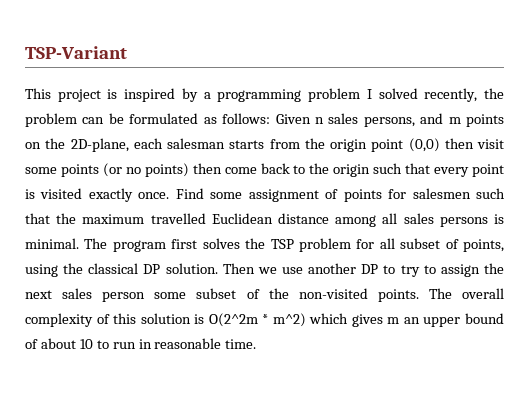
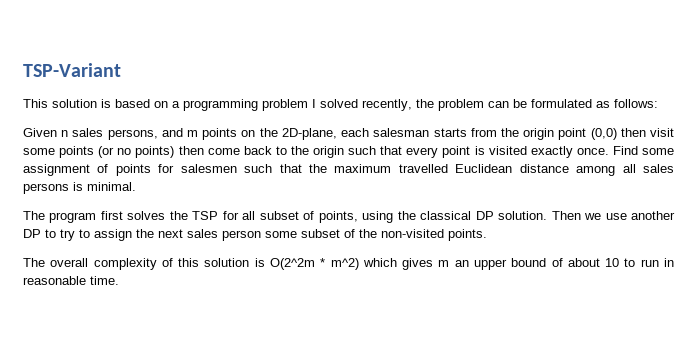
- This project is inspired by a programming problem I solved recently, the problem can be formulated as follows: Given n sales persons, and m points on the 2D-plane, each salesman starts from the origin point (0,0) then visit some points (or no points) then come back to the origin such that every point is visited exactly once.
+ This solution is based on a programming problem I solved recently, the problem can be formulated as follows:
+ Given n sales persons, and m points on the 2D-plane, each salesman starts from the origin point (0,0) then visit some points (or no points) then come back to the origin such that every point is visited exactly once.
- Find some assignment of points for salesmen such that the maximum travelled Euclidean distance among all sales persons is minimal. The program first solves the TSP problem for all subset of points, using the classical DP solution.
+ Find some assignment of points for salesmen such that the maximum travelled Euclidean distance among all sales persons is minimal.
+ The program first solves the TSP for all subset of points, using the classical DP solution.
- Then we use another DP to try to assign the next sales person some subset of the non-visited points. The overall complexity of this solution is O(2^2m * m^2) which gives m an upper bound of about 10 to run in reasonable time.
+ Then we use another DP to try to assign the next sales person some subset of the non-visited points.
+ The overall complexity of this solution is O(2^2m * m^2) which gives m an upper bound of about 10 to run in reasonable time.

